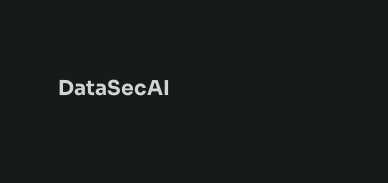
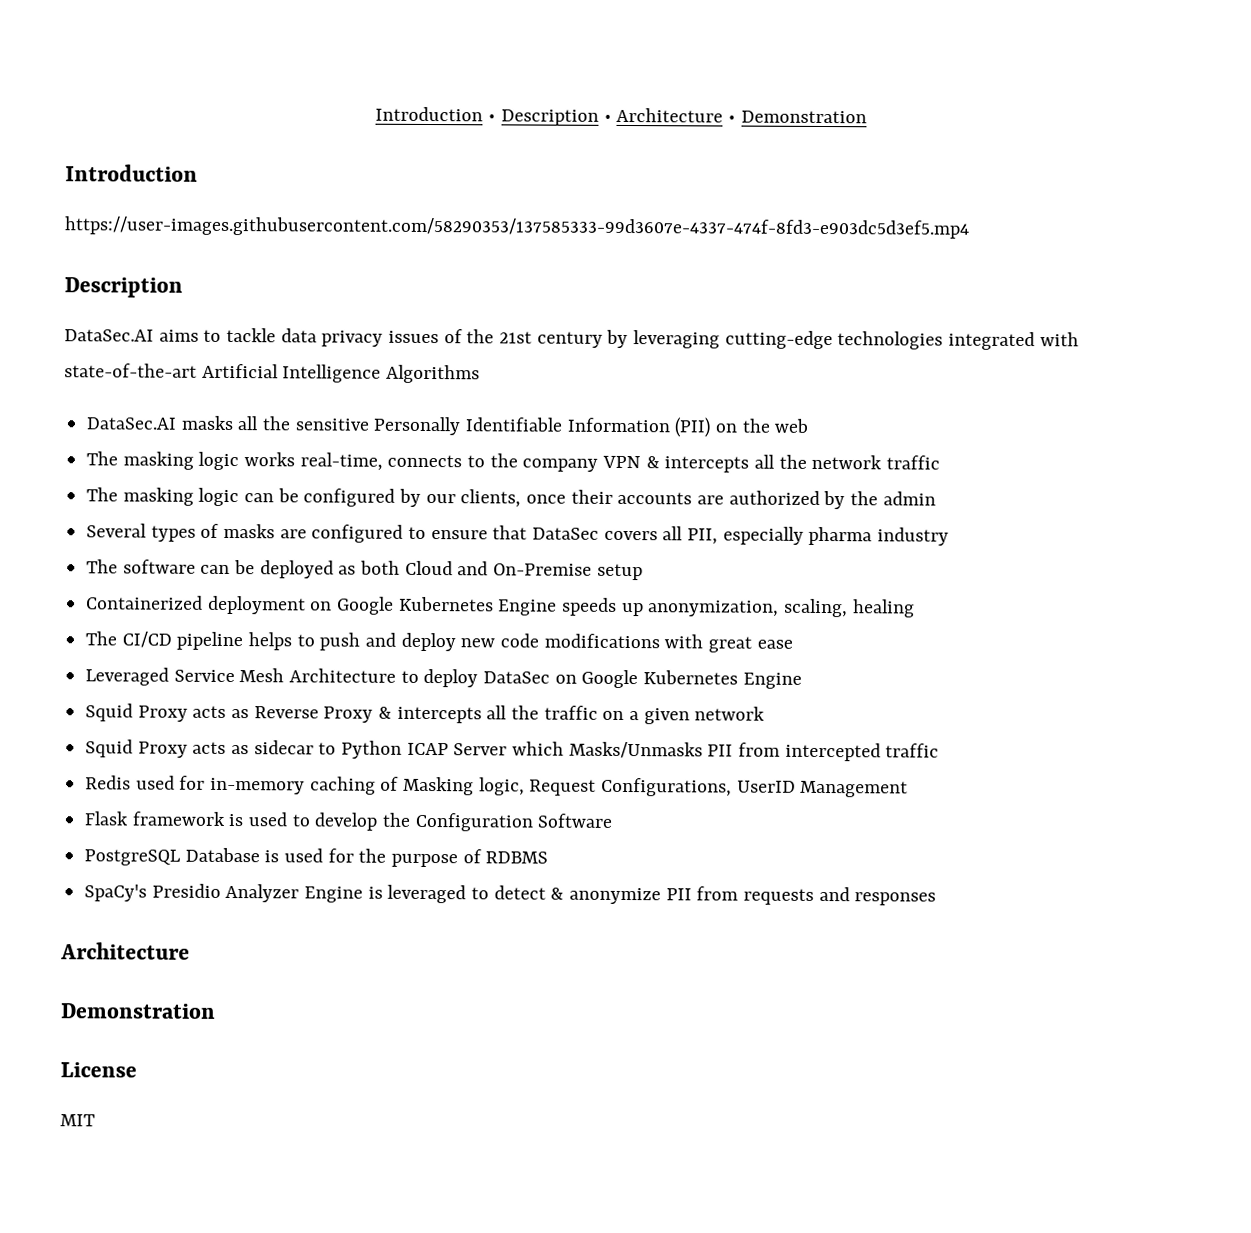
- DataSecAI
+ Introduction • Description • Architecture • Demonstration
+ Introduction
+ https://user-images.githubusercontent.com/58290353/137585333-99d3607e-4337-474f-8fd3-e903dc5d3ef5.mp4
+ Description
+ DataSec.AI aims to tackle data privacy issues of the 21st century by leveraging cutting-edge technologies integrated with state-of-the-art Artificial Intelligence Algorithms
+ DataSec.AI masks all the sensitive Personally Identifiable Information (PII) on the web
+ The masking logic works real-time, connects to the company VPN & intercepts all the network traffic
+ The masking logic can be configured by our clients, once their accounts are authorized by the admin
+ Several types of masks are configured to ensure that DataSec covers all PII, especially pharma industry
+ The software can be deployed as both Cloud and On-Premise setup
+ Containerized deployment on Google Kubernetes Engine speeds up anonymization, scaling, healing
+ The CI/CD pipeline helps to push and deploy new code modifications with great ease
+ Leveraged Service Mesh Architecture to deploy DataSec on Google Kubernetes Engine
+ Squid Proxy acts as Reverse Proxy & intercepts all the traffic on a given network
+ Squid Proxy acts as sidecar to Python ICAP Server which Masks/Unmasks PII from intercepted traffic
+ Redis used for in-memory caching of Masking logic, Request Configurations, UserID Management
+ Flask framework is used to develop the Configuration Software
+ PostgreSQL Database is used for the purpose of RDBMS
+ SpaCy's Presidio Analyzer Engine is leveraged to detect & anonymize PII from requests and responses
+ Architecture
+ Demonstration
+ License
+ MIT

